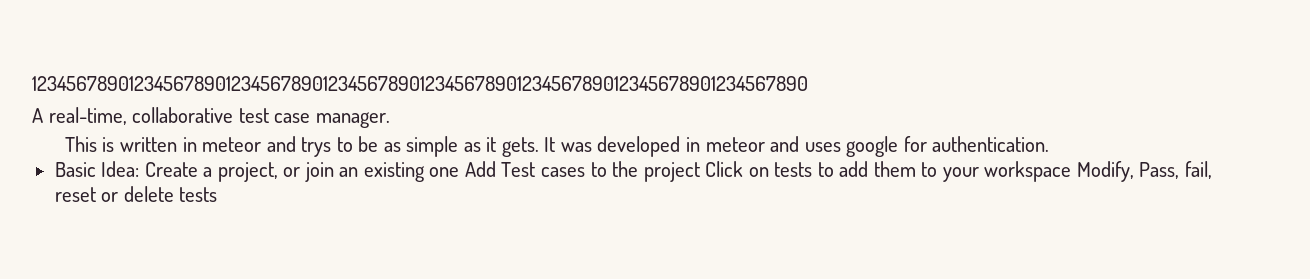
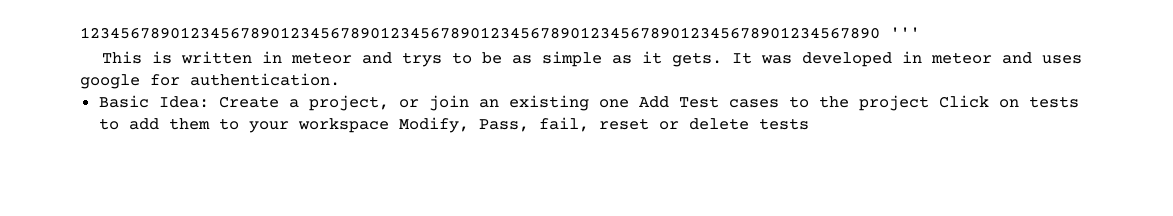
- 12345678901234567890123456789012345678901234567890123456789012345678901234567890
- A real-time, collaborative test case manager.
+ 12345678901234567890123456789012345678901234567890123456789012345678901234567890 '''

